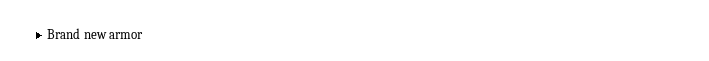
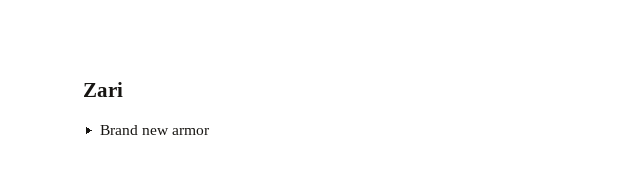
+ Zari

